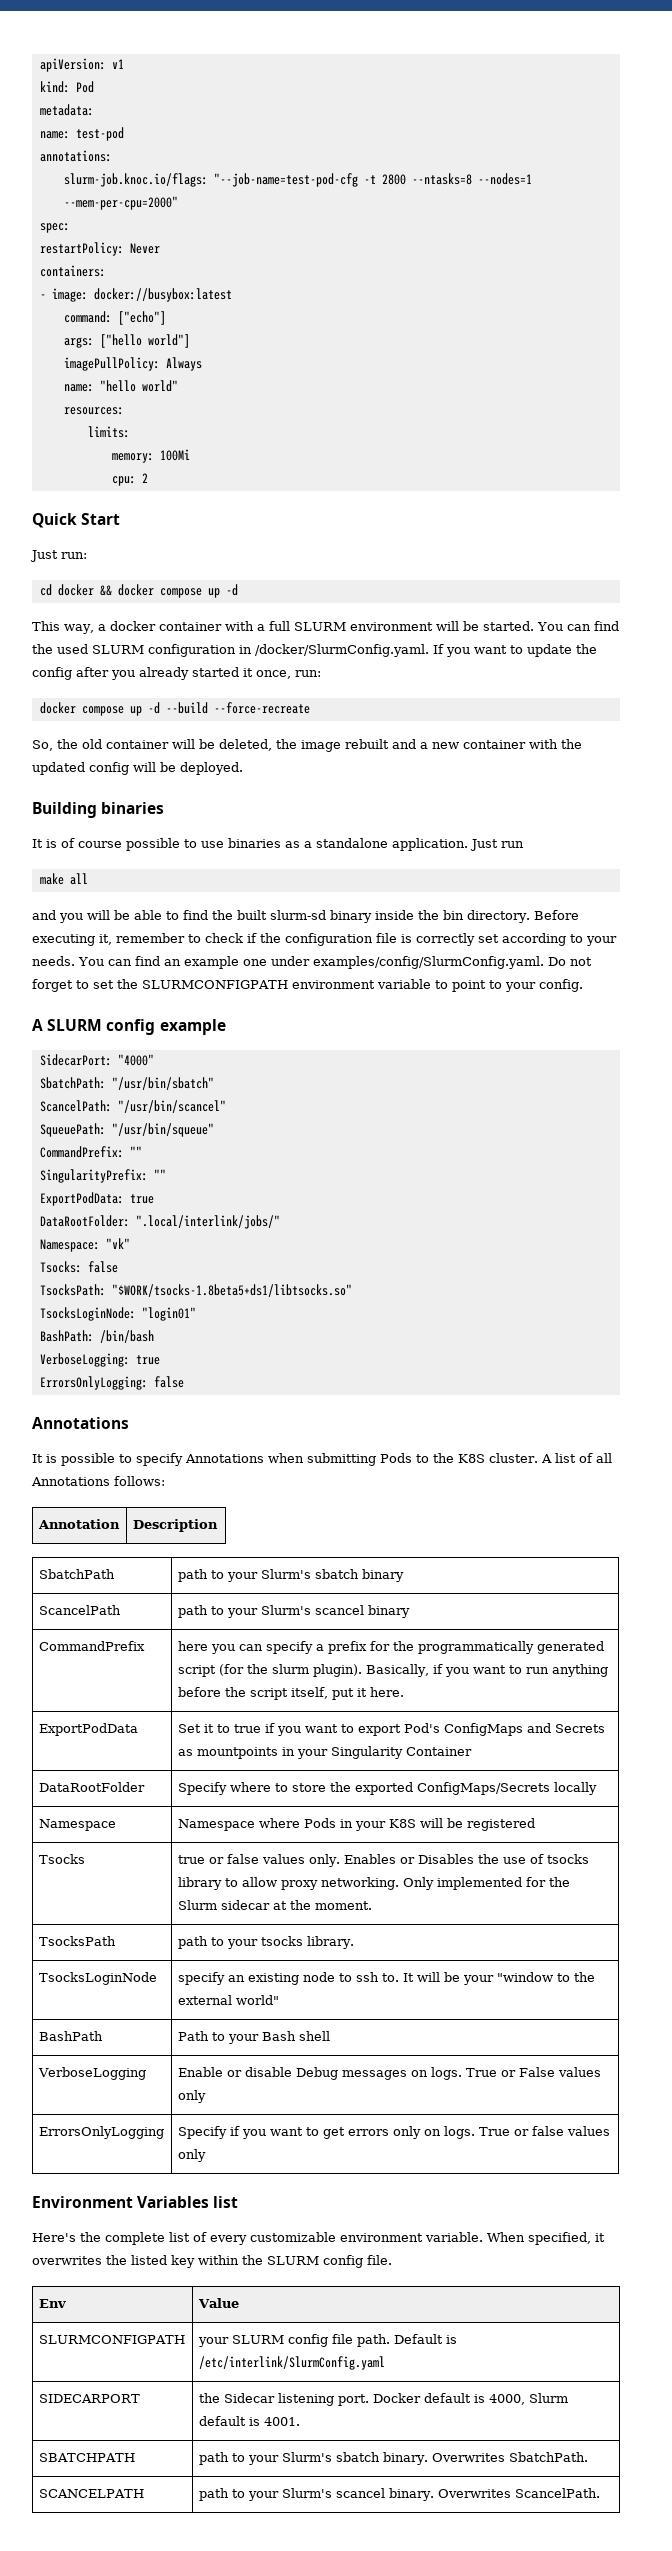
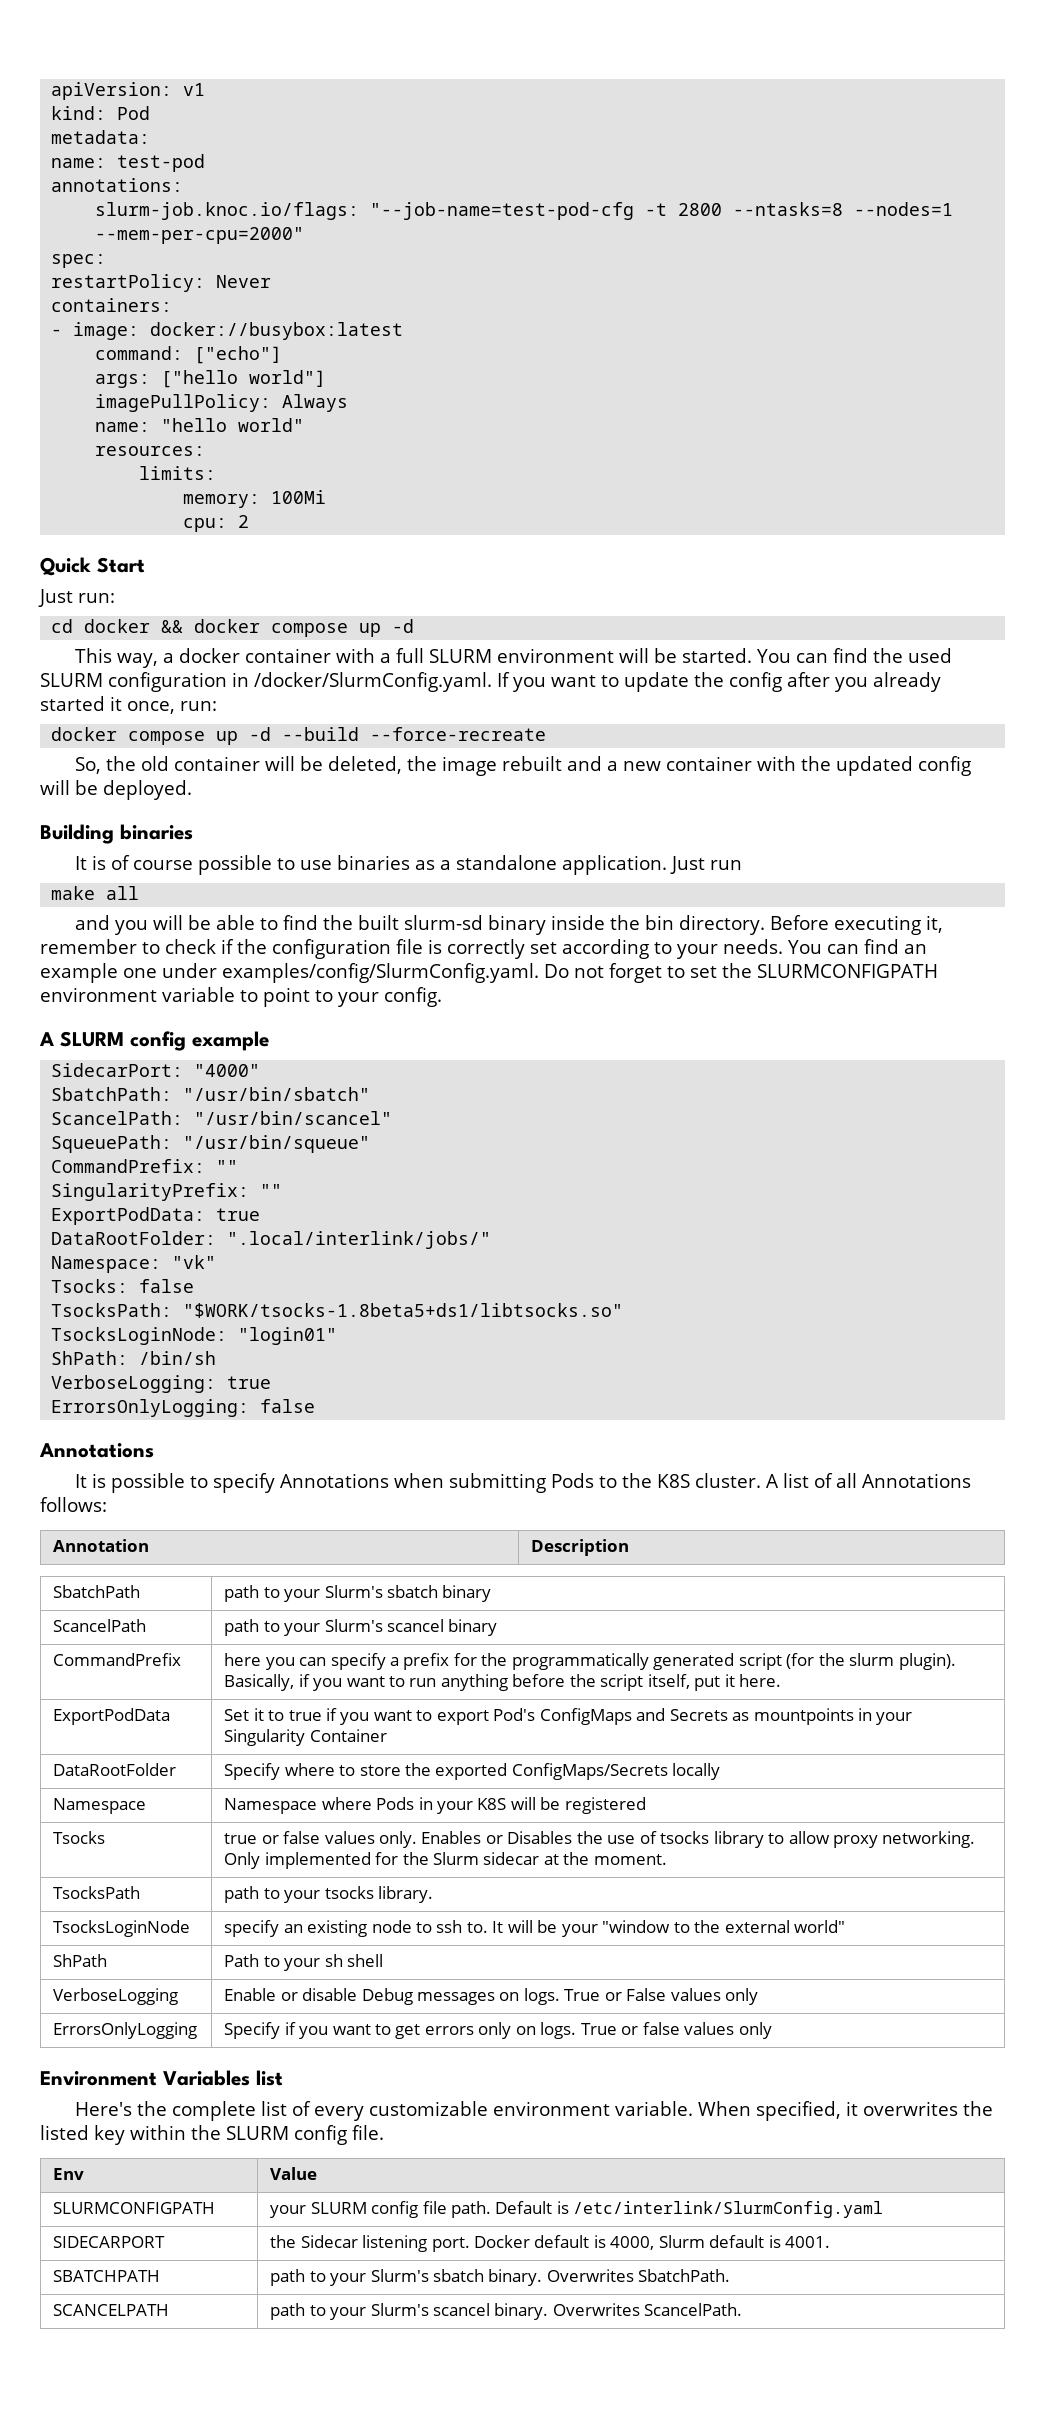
- BashPath: /bin/bash
+ ShPath: /bin/sh
- BashPath | Path to your Bash shell
+ ShPath | Path to your sh shell

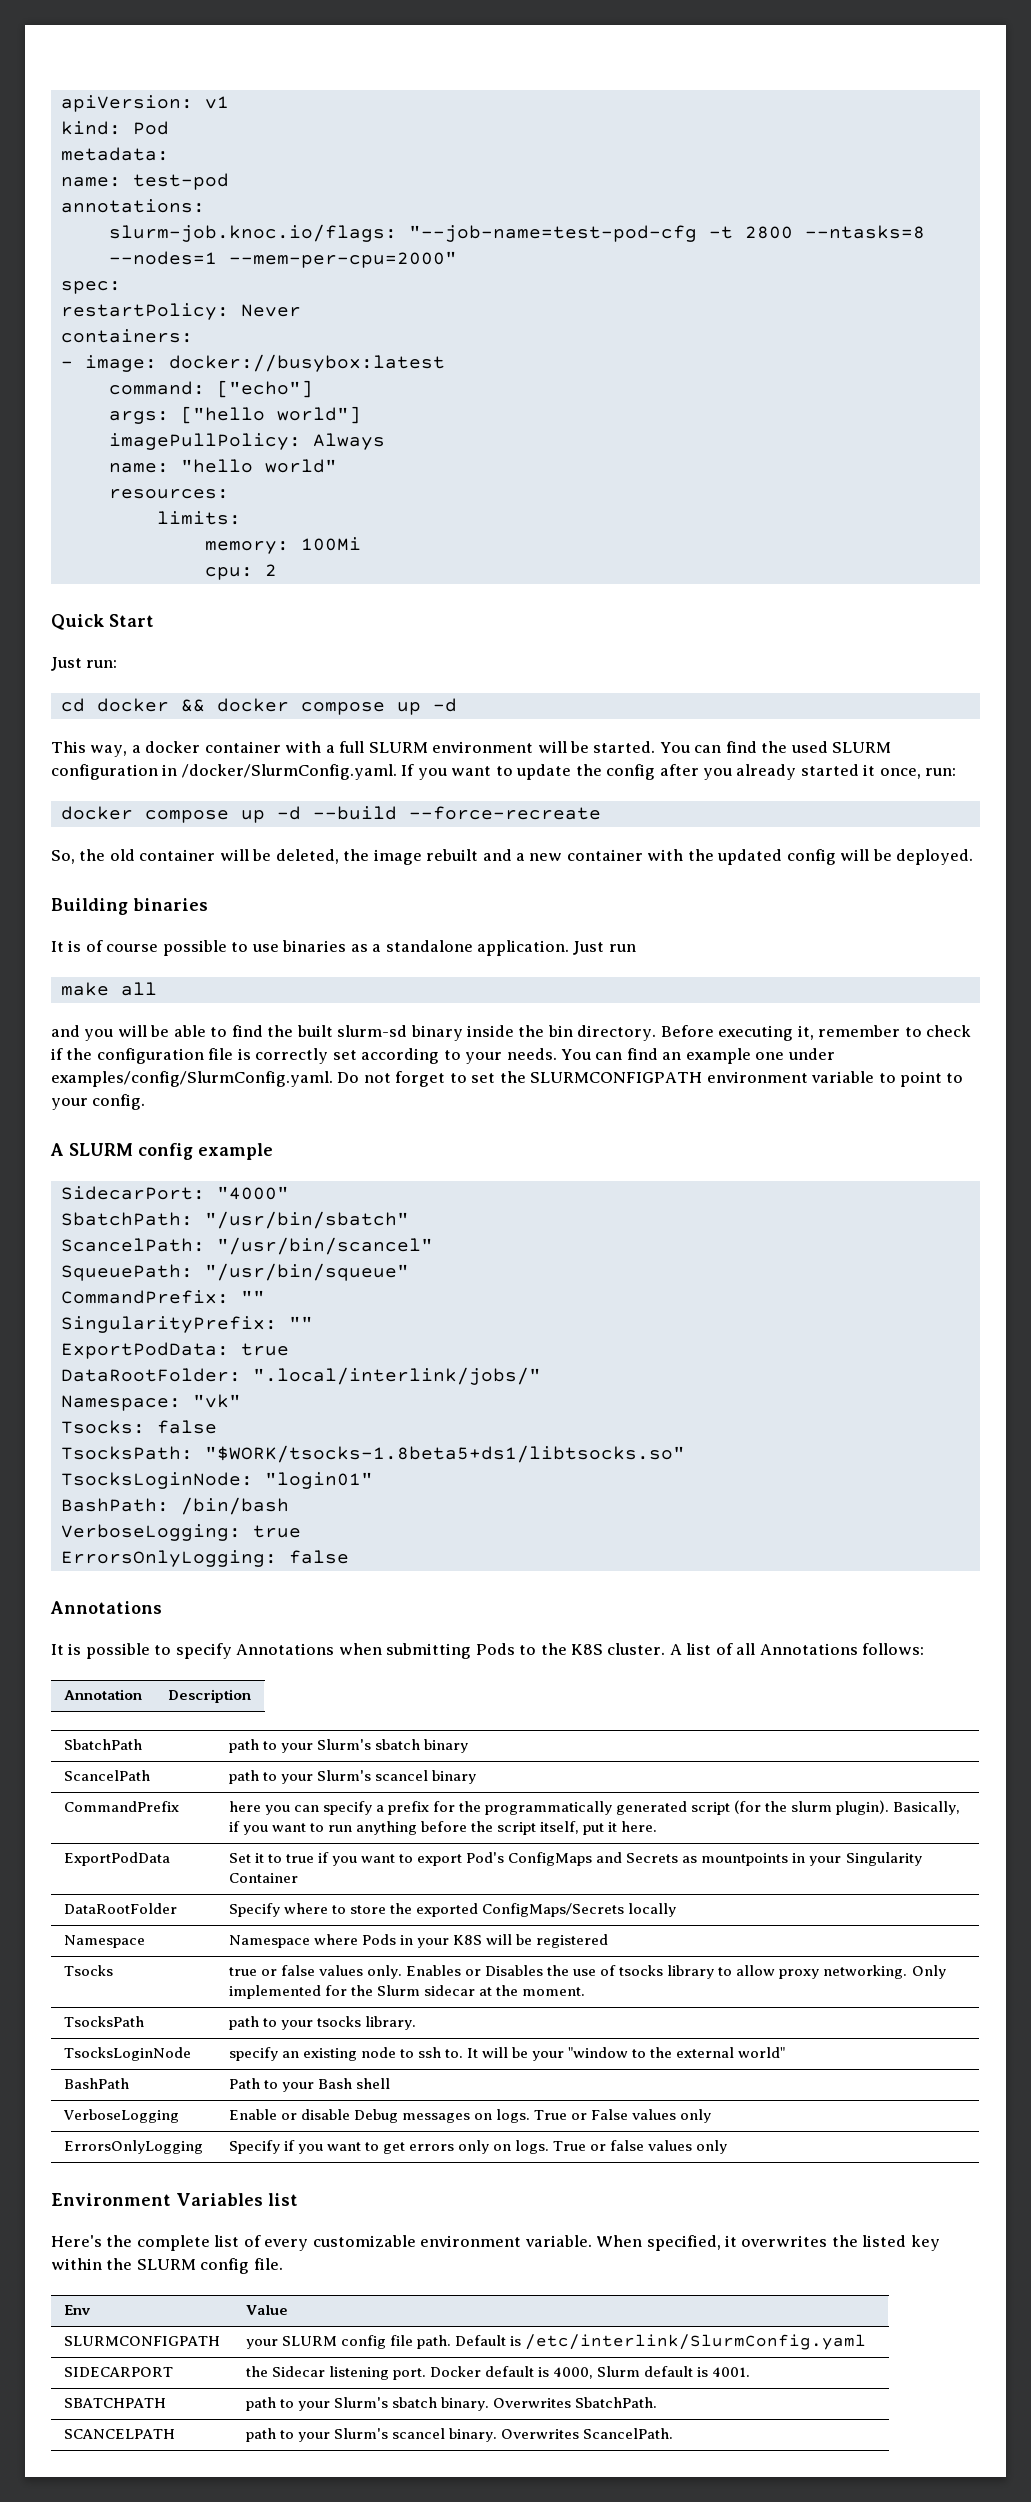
- ShPath: /bin/sh
+ BashPath: /bin/bash
- ShPath | Path to your sh shell
+ BashPath | Path to your Bash shell

